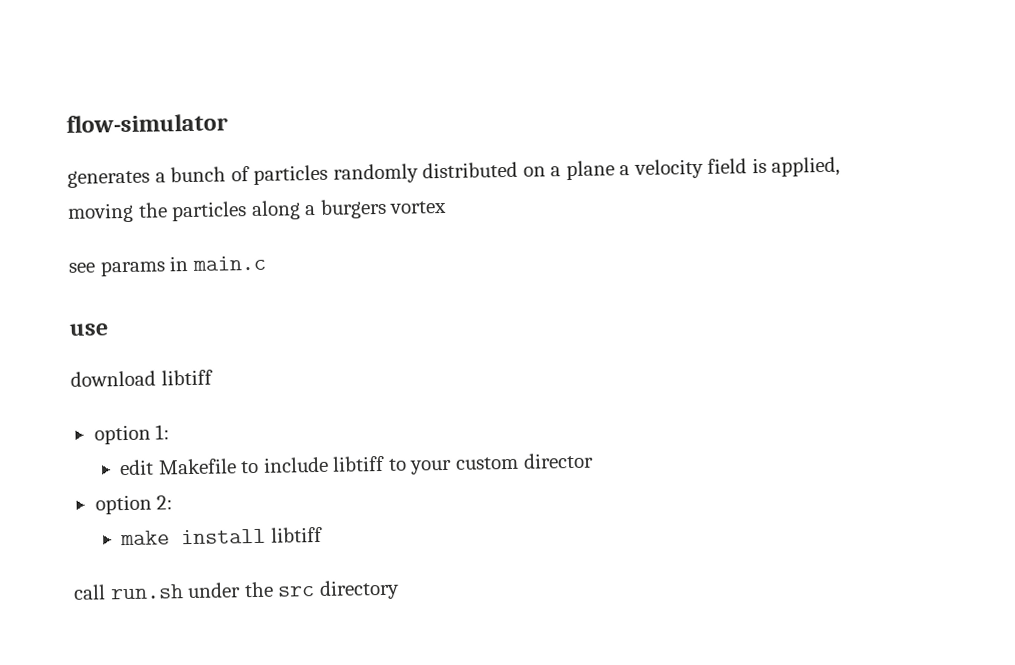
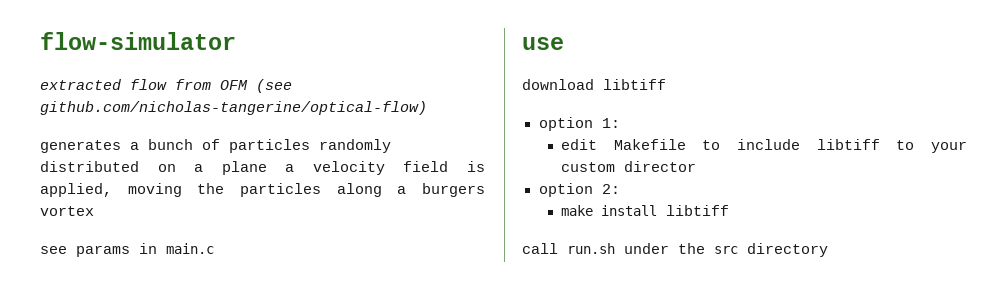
+ extracted flow from OFM (see github.com/nicholas-tangerine/optical-flow)

